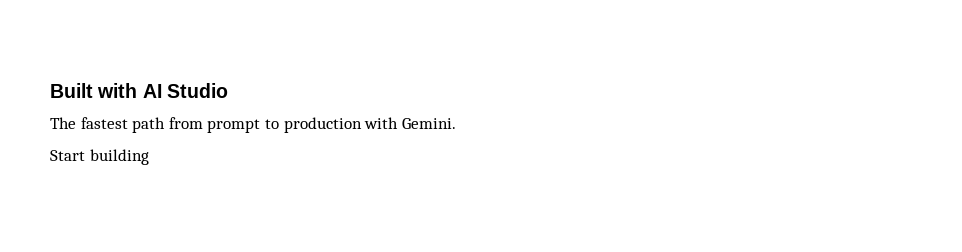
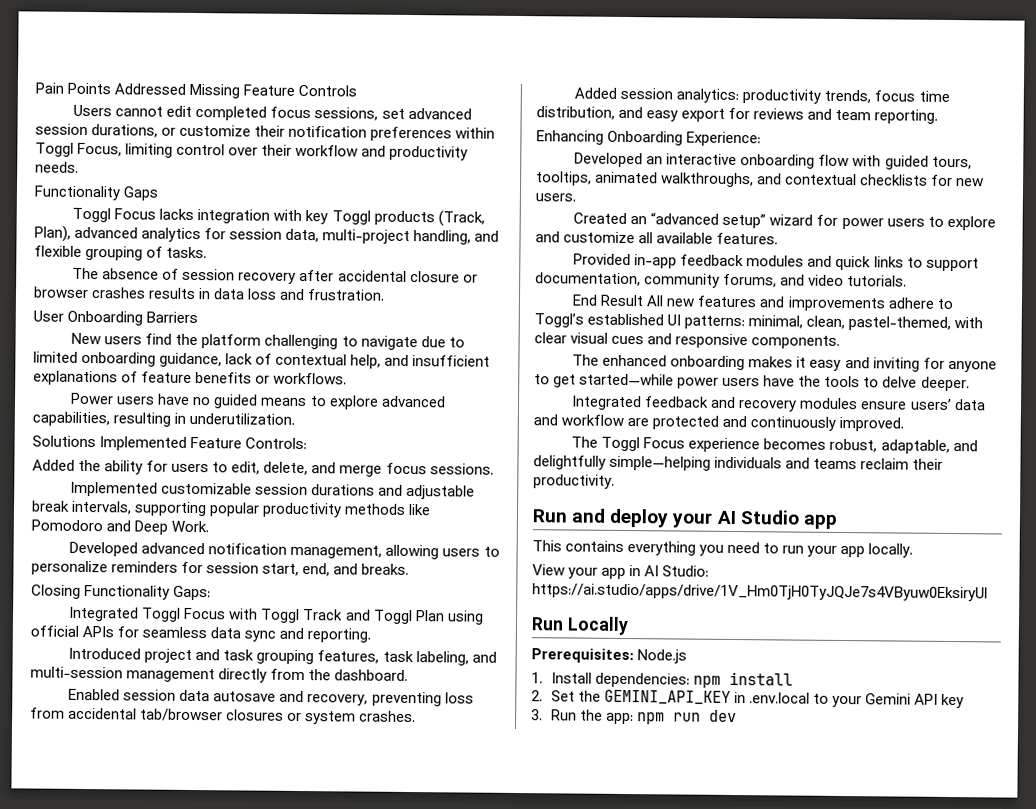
- Built with AI Studio
- The fastest path from prompt to production with Gemini.
- Start building
+ Pain Points Addressed Missing Feature Controls
+ Users cannot edit completed focus sessions, set advanced session durations, or customize their notification preferences within Toggl Focus, limiting control over their workflow and productivity needs.
+ Functionality Gaps
+ Toggl Focus lacks integration with key Toggl products (Track, Plan), advanced analytics for session data, multi-project handling, and flexible grouping of tasks.
+ The absence of session recovery after accidental closure or browser crashes results in data loss and frustration.
+ User Onboarding Barriers
+ New users find the platform challenging to navigate due to limited onboarding guidance, lack of contextual help, and insufficient explanations of feature benefits or workflows.
+ Power users have no guided means to explore advanced capabilities, resulting in underutilization.
+ Solutions Implemented Feature Controls:
+ Added the ability for users to edit, delete, and merge focus sessions.
+ Implemented customizable session durations and adjustable break intervals, supporting popular productivity methods like Pomodoro and Deep Work.
+ Developed advanced notification management, allowing users to personalize reminders for session start, end, and breaks.
+ Closing Functionality Gaps:
+ Integrated Toggl Focus with Toggl Track and Toggl Plan using official APIs for seamless data sync and reporting.
+ Introduced project and task grouping features, task labeling, and multi-session management directly from the dashboard.
+ Enabled session data autosave and recovery, preventing loss from accidental tab/browser closures or system crashes.
+ Added session analytics: productivity trends, focus time distribution, and easy export for reviews and team reporting.
+ Enhancing Onboarding Experience:
+ Developed an interactive onboarding flow with guided tours, tooltips, animated walkthroughs, and contextual checklists for new users.
+ Created an “advanced setup” wizard for power users to explore and customize all available features.
+ Provided in-app feedback modules and quick links to support documentation, community forums, and video tutorials.
+ End Result All new features and improvements adhere to Toggl’s established UI patterns: minimal, clean, pastel-themed, with clear visual cues and responsive components.
+ The enhanced onboarding makes it easy and inviting for anyone to get started—while power users have the tools to delve deeper.
+ Integrated feedback and recovery modules ensure users’ data and workflow are protected and continuously improved.
+ The Toggl Focus experience becomes robust, adaptable, and delightfully simple—helping individuals and teams reclaim their productivity.
+ Run and deploy your AI Studio app
+ This contains everything you need to run your app locally.
+ View your app in AI Studio: https://ai.studio/apps/drive/1V_Hm0TjH0TyJQJe7s4VByuw0EksiryUl
+ Run Locally
+ Prerequisites: Node.js
+ 1. Install dependencies: npm install
+ 2. Set the GEMINI_API_KEY in .env.local to your Gemini API key
+ 3. Run the app: npm run dev

